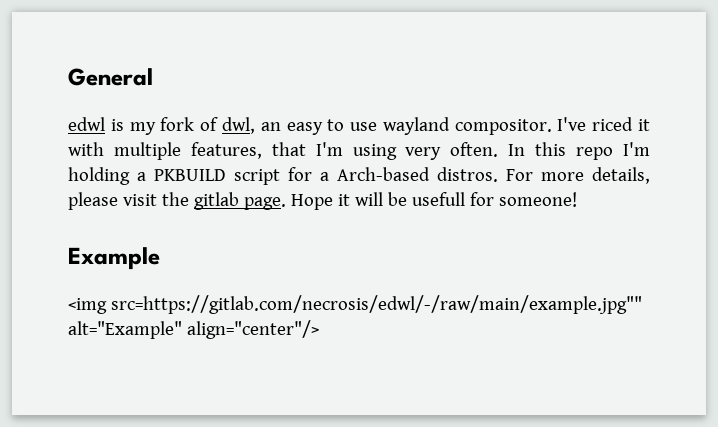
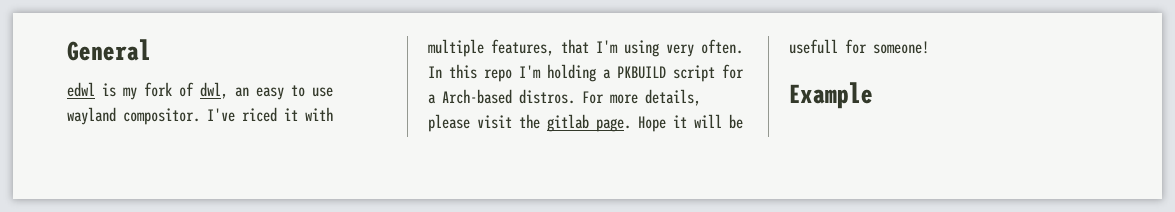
- <img src=https://gitlab.com/necrosis/edwl/-/raw/main/example.jpg"" alt="Example" align="center"/>

